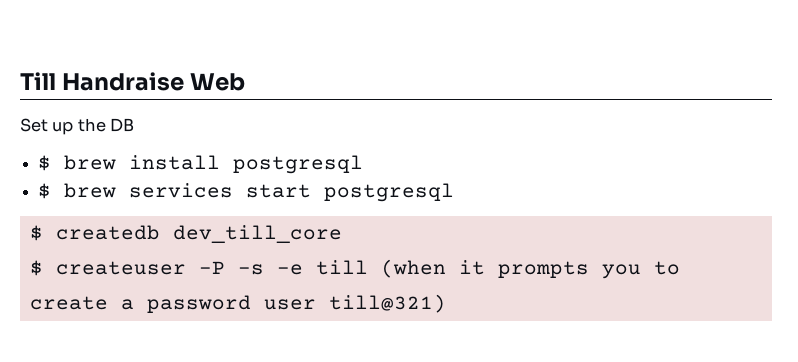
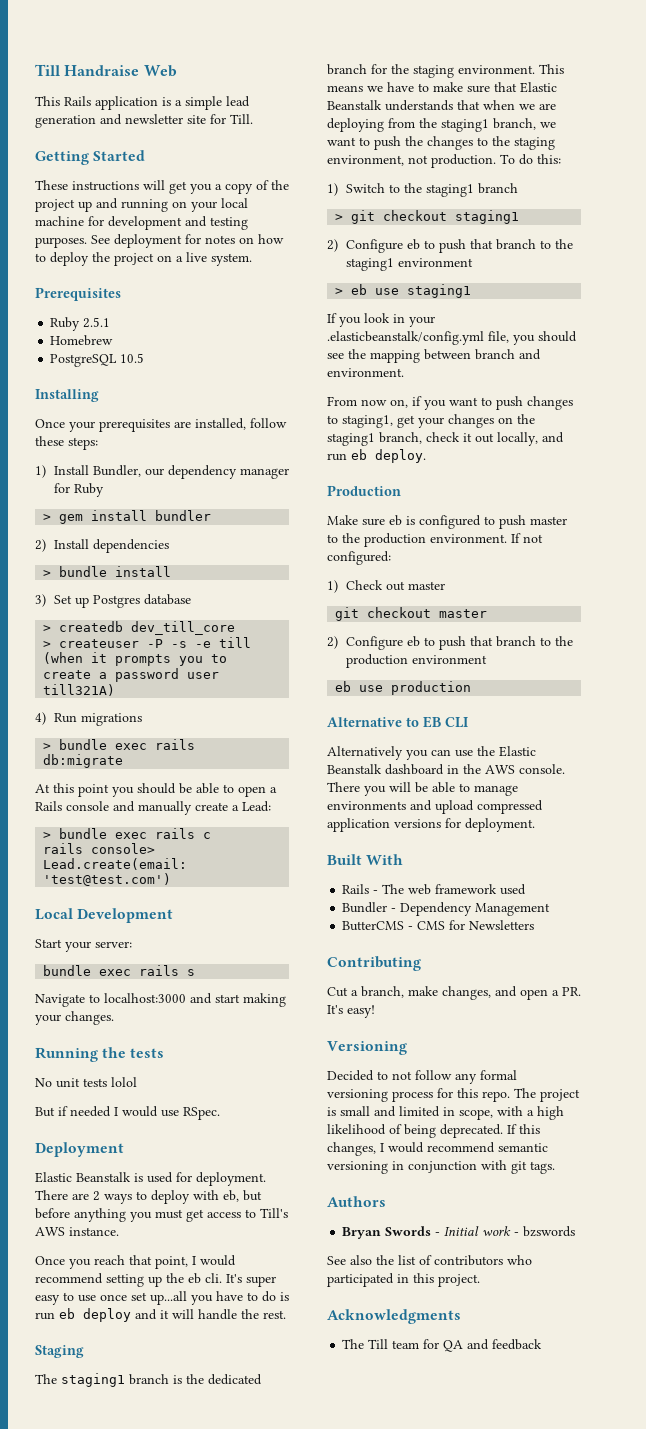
- Set up the DB
- $ brew install postgresql
- $ brew services start postgresql
- $ createdb dev_till_core
+ This Rails application is a simple lead generation and newsletter site for Till.
+ Getting Started
+ These instructions will get you a copy of the project up and running on your local machine for development and testing purposes. See deployment for notes on how to deploy the project on a live system.
+ Prerequisites
+ Ruby 2.5.1
+ Homebrew
+ PostgreSQL 10.5
+ Installing
+ Once your prerequisites are installed, follow these steps:
+ 1) Install Bundler, our dependency manager for Ruby
+ > gem install bundler
+ 2) Install dependencies
+ > bundle install
+ 3) Set up Postgres database
+ > createdb dev_till_core
- $ createuser -P -s -e till (when it prompts you to create a password user till@321)
+ > createuser -P -s -e till (when it prompts you to create a password user till321A)
+ 4) Run migrations
+ > bundle exec rails db:migrate
+ At this point you should be able to open a Rails console and manually create a Lead:
+ > bundle exec rails c
+ rails console> Lead.create(email: 'test@test.com')
+ Local Development
+ Start your server:
+ bundle exec rails s
+ Navigate to localhost:3000 and start making your changes.
+ Running the tests
+ No unit tests lolol
+ But if needed I would use RSpec.
+ Deployment
+ Elastic Beanstalk is used for deployment. There are 2 ways to deploy with eb, but before anything you must get access to Till's AWS instance.
+ Once you reach that point, I would recommend setting up the eb cli. It's super easy to use once set up...all you have to do is run eb deploy and it will handle the rest.
+ Staging
+ The staging1 branch is the dedicated branch for the staging environment. This means we have to make sure that Elastic Beanstalk understands that when we are deploying from the staging1 branch, we want to push the changes to the staging environment, not production. To do this:
+ 1) Switch to the staging1 branch
+ > git checkout staging1
+ 2) Configure eb to push that branch to the staging1 environment
+ > eb use staging1
+ If you look in your .elasticbeanstalk/config.yml file, you should see the mapping between branch and environment.
+ From now on, if you want to push changes to staging1, get your changes on the staging1 branch, check it out locally, and run eb deploy.
+ Production
+ Make sure eb is configured to push master to the production environment. If not configured:
+ 1) Check out master
+ git checkout master
+ 2) Configure eb to push that branch to the production environment
+ eb use production
+ Alternative to EB CLI
+ Alternatively you can use the Elastic Beanstalk dashboard in the AWS console. There you will be able to manage environments and upload compressed application versions for deployment.
+ Built With
+ Rails - The web framework used
+ Bundler - Dependency Management
+ ButterCMS - CMS for Newsletters
+ Contributing
+ Cut a branch, make changes, and open a PR. It's easy!
+ Versioning
+ Decided to not follow any formal versioning process for this repo. The project is small and limited in scope, with a high likelihood of being deprecated. If this changes, I would recommend semantic versioning in conjunction with git tags.
+ Authors
+ Bryan Swords - Initial work - bzswords
+ See also the list of contributors who participated in this project.
+ Acknowledgments
+ The Till team for QA and feedback

